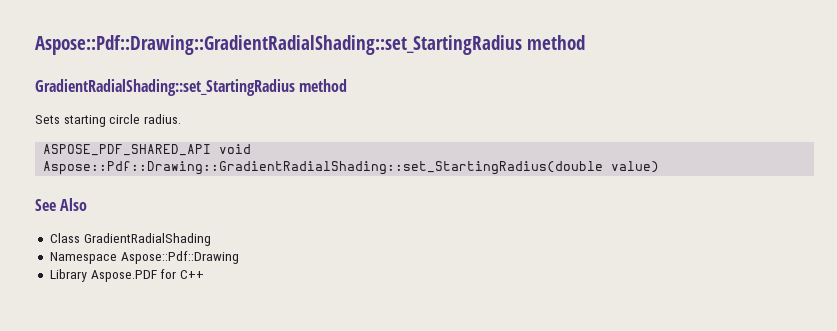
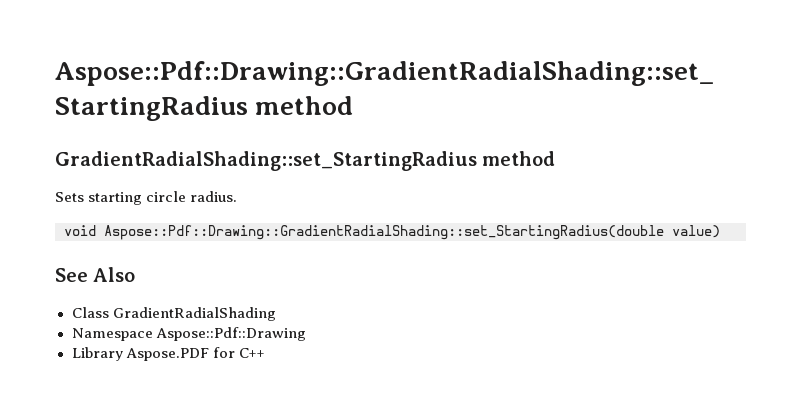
- ASPOSE_PDF_SHARED_API void Aspose::Pdf::Drawing::GradientRadialShading::set_StartingRadius(double value)
+ void Aspose::Pdf::Drawing::GradientRadialShading::set_StartingRadius(double value)

